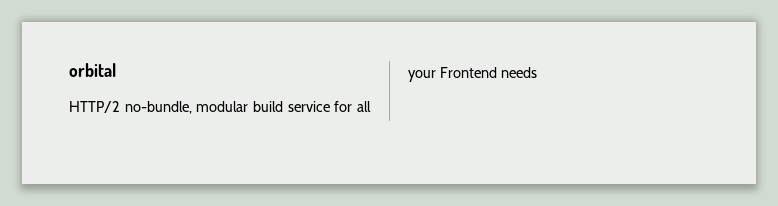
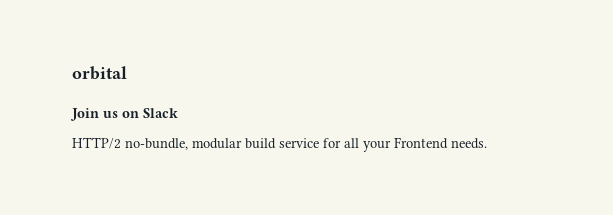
+ Join us on Slack
- HTTP/2 no-bundle, modular build service for all your Frontend needs
+ HTTP/2 no-bundle, modular build service for all your Frontend needs.

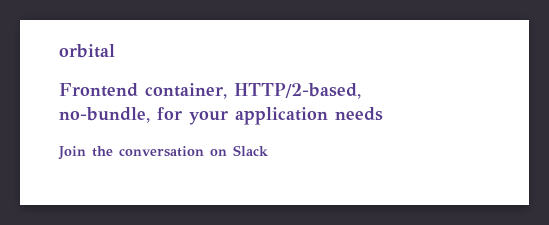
+ Frontend container, HTTP/2-based, no-bundle, for your application needs
- Join us on Slack
+ Join the conversation on Slack
- HTTP/2 no-bundle, modular build service for all your Frontend needs.

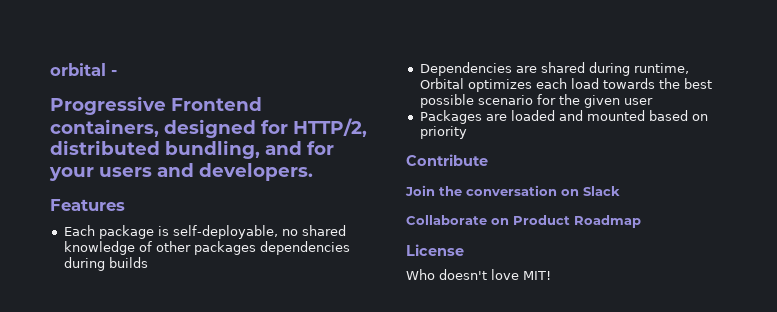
- orbital
- Frontend container, HTTP/2-based, no-bundle, for your application needs
+ orbital -
+ Progressive Frontend containers, designed for HTTP/2, distributed bundling, and for your users and developers.
+ Features
+ Each package is self-deployable, no shared knowledge of other packages dependencies during builds
+ Dependencies are shared during runtime, Orbital optimizes each load towards the best possible scenario for the given user
+ Packages are loaded and mounted based on priority
+ Contribute
+ Collaborate on Product Roadmap
+ License
+ Who doesn't love MIT!

